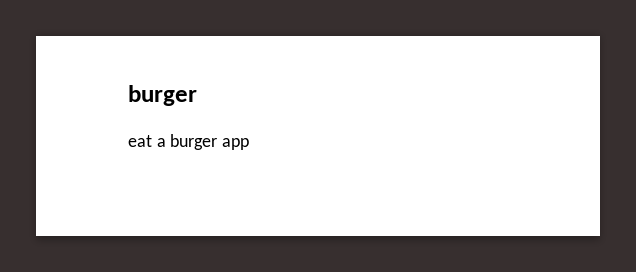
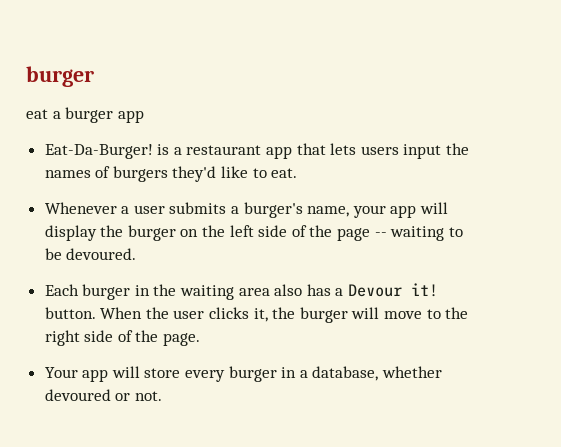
+ Eat-Da-Burger! is a restaurant app that lets users input the names of burgers they'd like to eat.
+ Whenever a user submits a burger's name, your app will display the burger on the left side of the page -- waiting to be devoured.
+ Each burger in the waiting area also has a Devour it! button. When the user clicks it, the burger will move to the right side of the page.
+ Your app will store every burger in a database, whether devoured or not.

